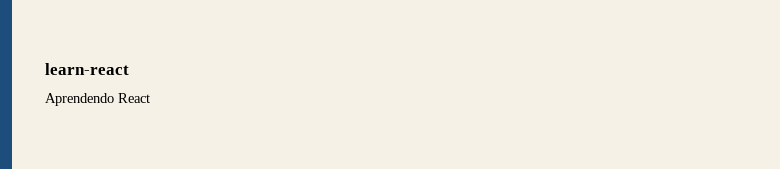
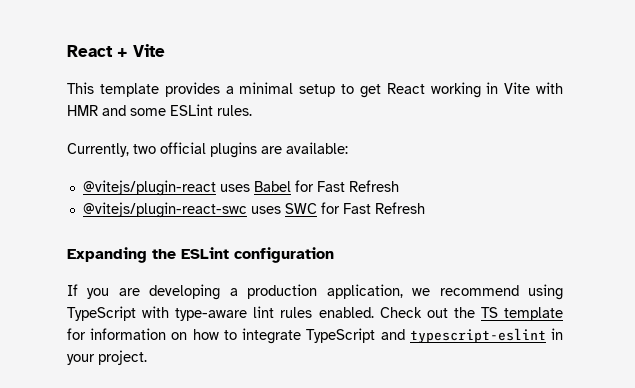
- learn-react
- Aprendendo React
+ React + Vite
+ This template provides a minimal setup to get React working in Vite with HMR and some ESLint rules.
+ Currently, two official plugins are available:
+ @vitejs/plugin-react uses Babel for Fast Refresh
+ @vitejs/plugin-react-swc uses SWC for Fast Refresh
+ Expanding the ESLint configuration
+ If you are developing a production application, we recommend using TypeScript with type-aware lint rules enabled. Check out the TS template for information on how to integrate TypeScript and typescript-eslint in your project.

